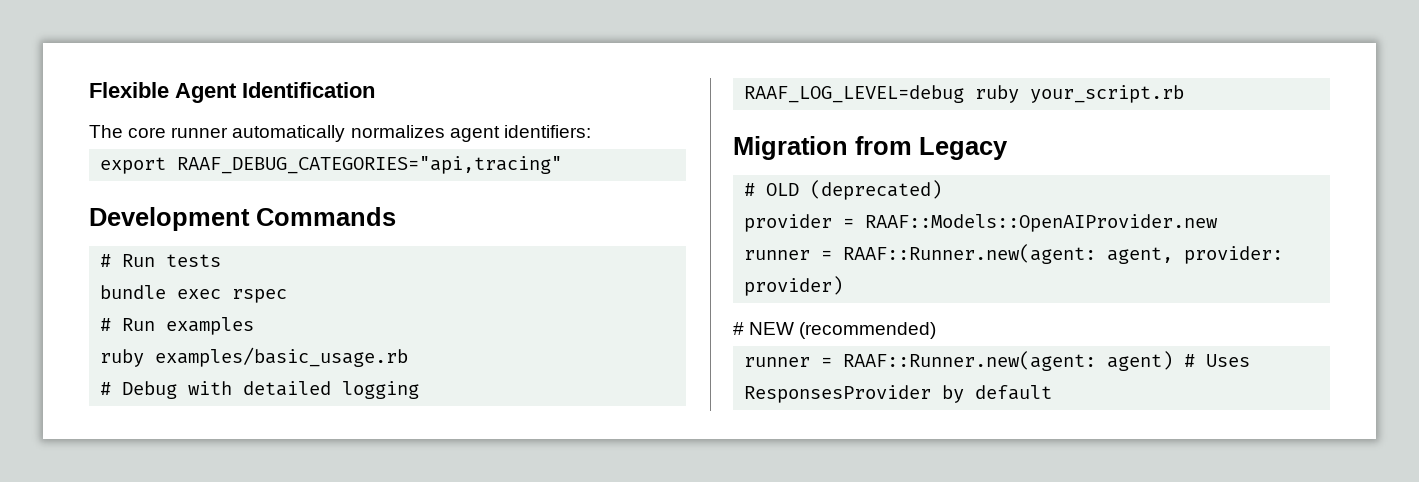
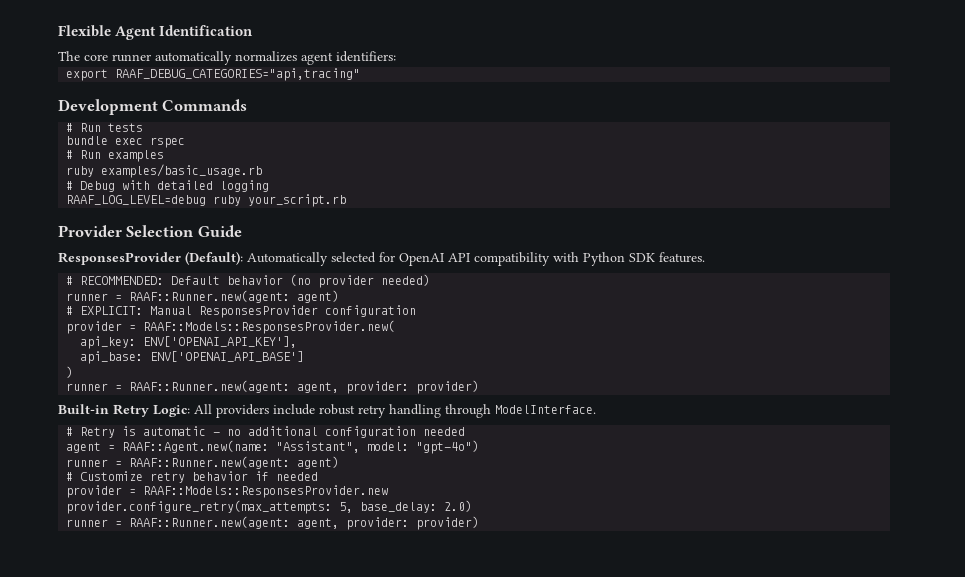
- Migration from Legacy
- # OLD (deprecated)
- provider = RAAF::Models::OpenAIProvider.new
+ Provider Selection Guide
+ ResponsesProvider (Default): Automatically selected for OpenAI API compatibility with Python SDK features.
+ # RECOMMENDED: Default behavior (no provider needed)
+ runner = RAAF::Runner.new(agent: agent)
+ # EXPLICIT: Manual ResponsesProvider configuration
+ provider = RAAF::Models::ResponsesProvider.new(
+ api_key: ENV['OPENAI_API_KEY'],
+ api_base: ENV['OPENAI_API_BASE']
+ )
- # NEW (recommended)
- runner = RAAF::Runner.new(agent: agent) # Uses ResponsesProvider by default
+ Built-in Retry Logic: All providers include robust retry handling through ModelInterface.
+ # Retry is automatic - no additional configuration needed
+ agent = RAAF::Agent.new(name: "Assistant", model: "gpt-4o")
+ runner = RAAF::Runner.new(agent: agent)
+ # Customize retry behavior if needed
+ provider = RAAF::Models::ResponsesProvider.new
+ provider.configure_retry(max_attempts: 5, base_delay: 2.0)
+ runner = RAAF::Runner.new(agent: agent, provider: provider)

